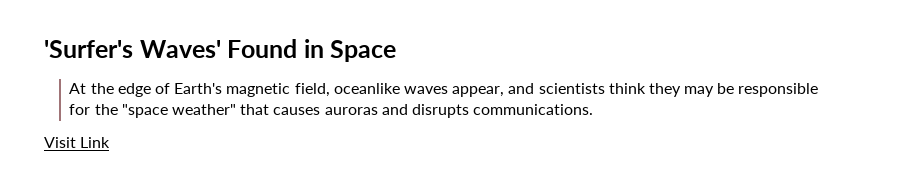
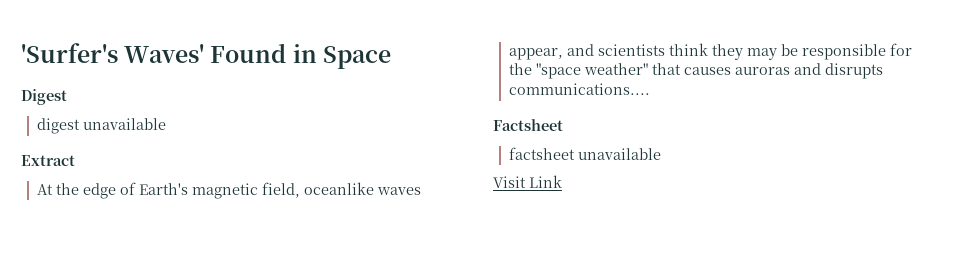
+ Digest
+ digest unavailable
+ Extract
- At the edge of Earth's magnetic field, oceanlike waves appear, and scientists think they may be responsible for the "space weather" that causes auroras and disrupts communications.
+ At the edge of Earth's magnetic field, oceanlike waves appear, and scientists think they may be responsible for the "space weather" that causes auroras and disrupts communications....
+ Factsheet
+ factsheet unavailable

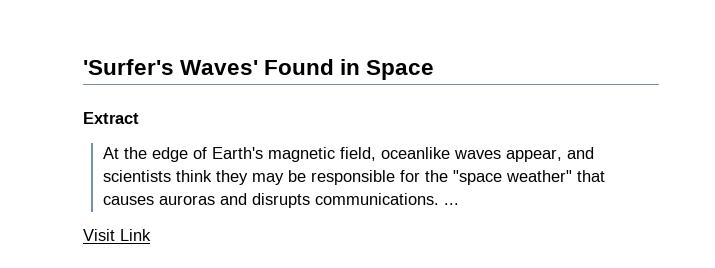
- Digest
- digest unavailable
- At the edge of Earth's magnetic field, oceanlike waves appear, and scientists think they may be responsible for the "space weather" that causes auroras and disrupts communications....
- Factsheet
- factsheet unavailable
+ At the edge of Earth's magnetic field, oceanlike waves appear, and scientists think they may be responsible for the "space weather" that causes auroras and disrupts communications. ...

